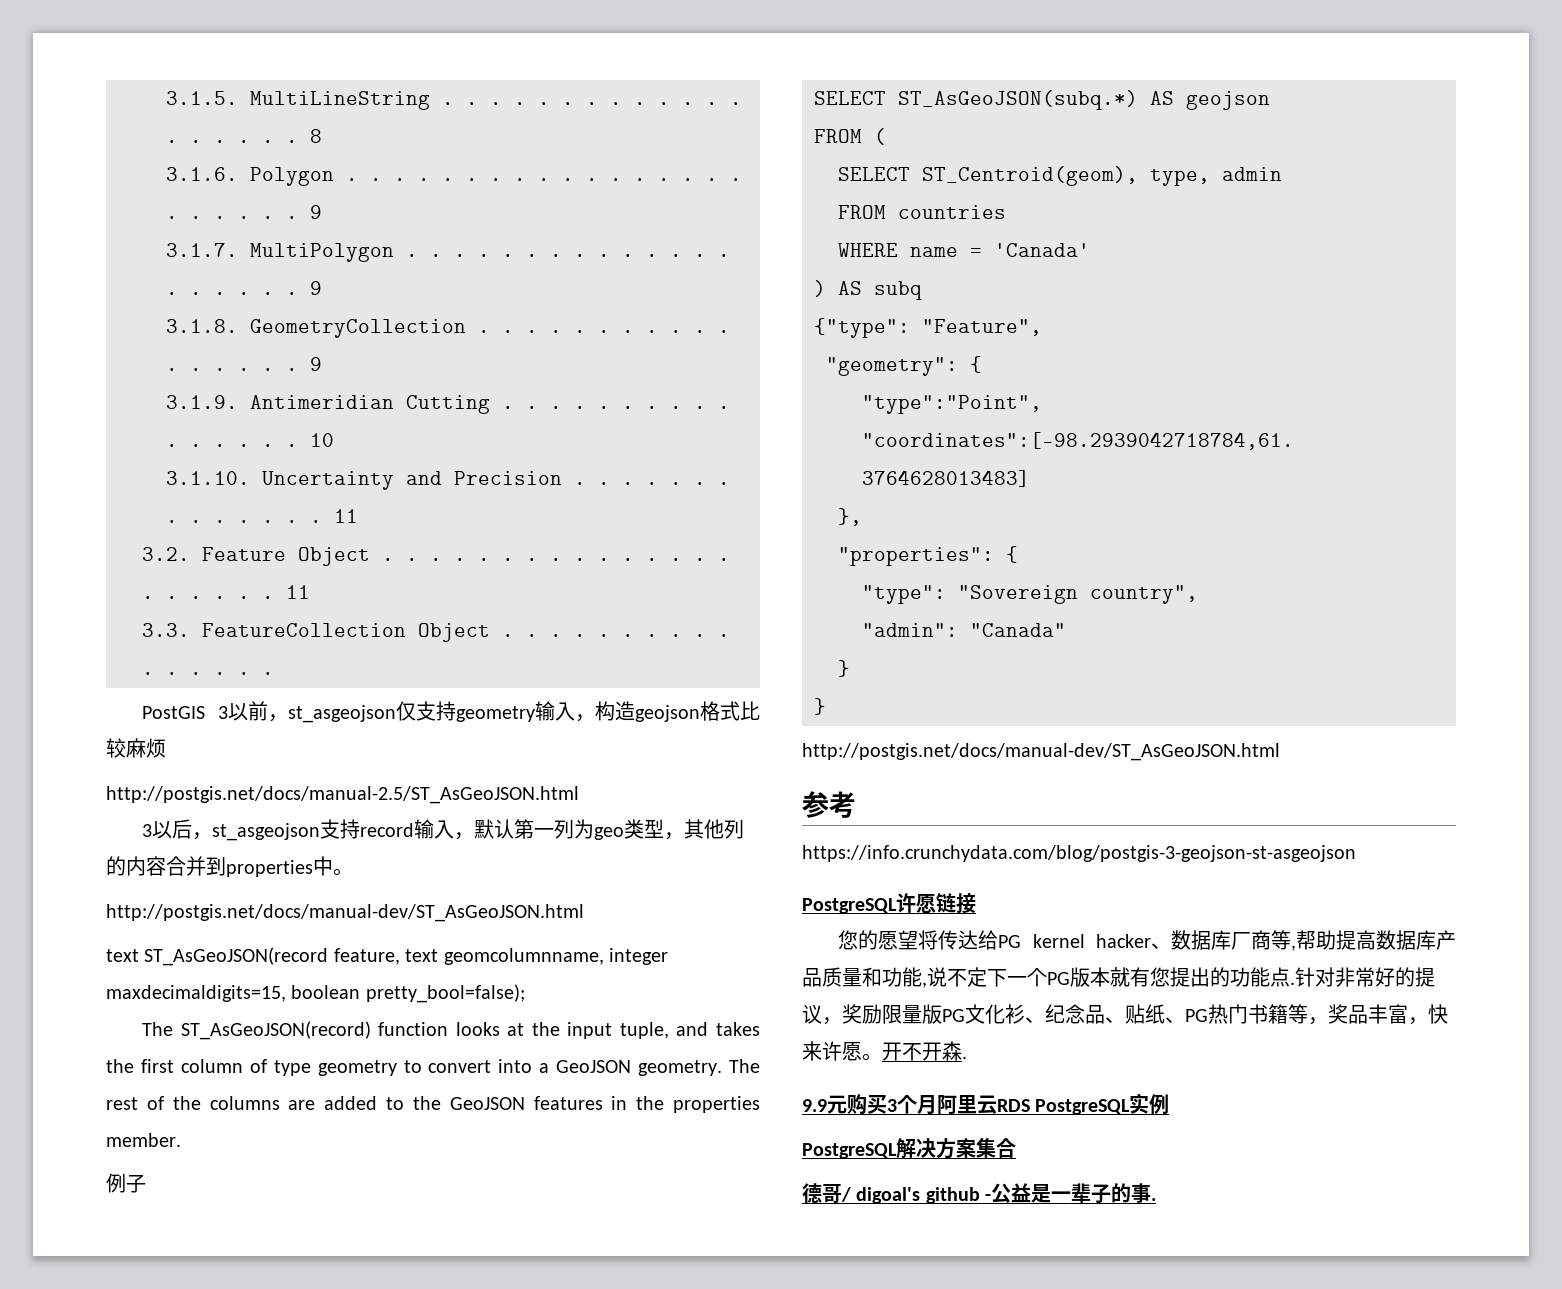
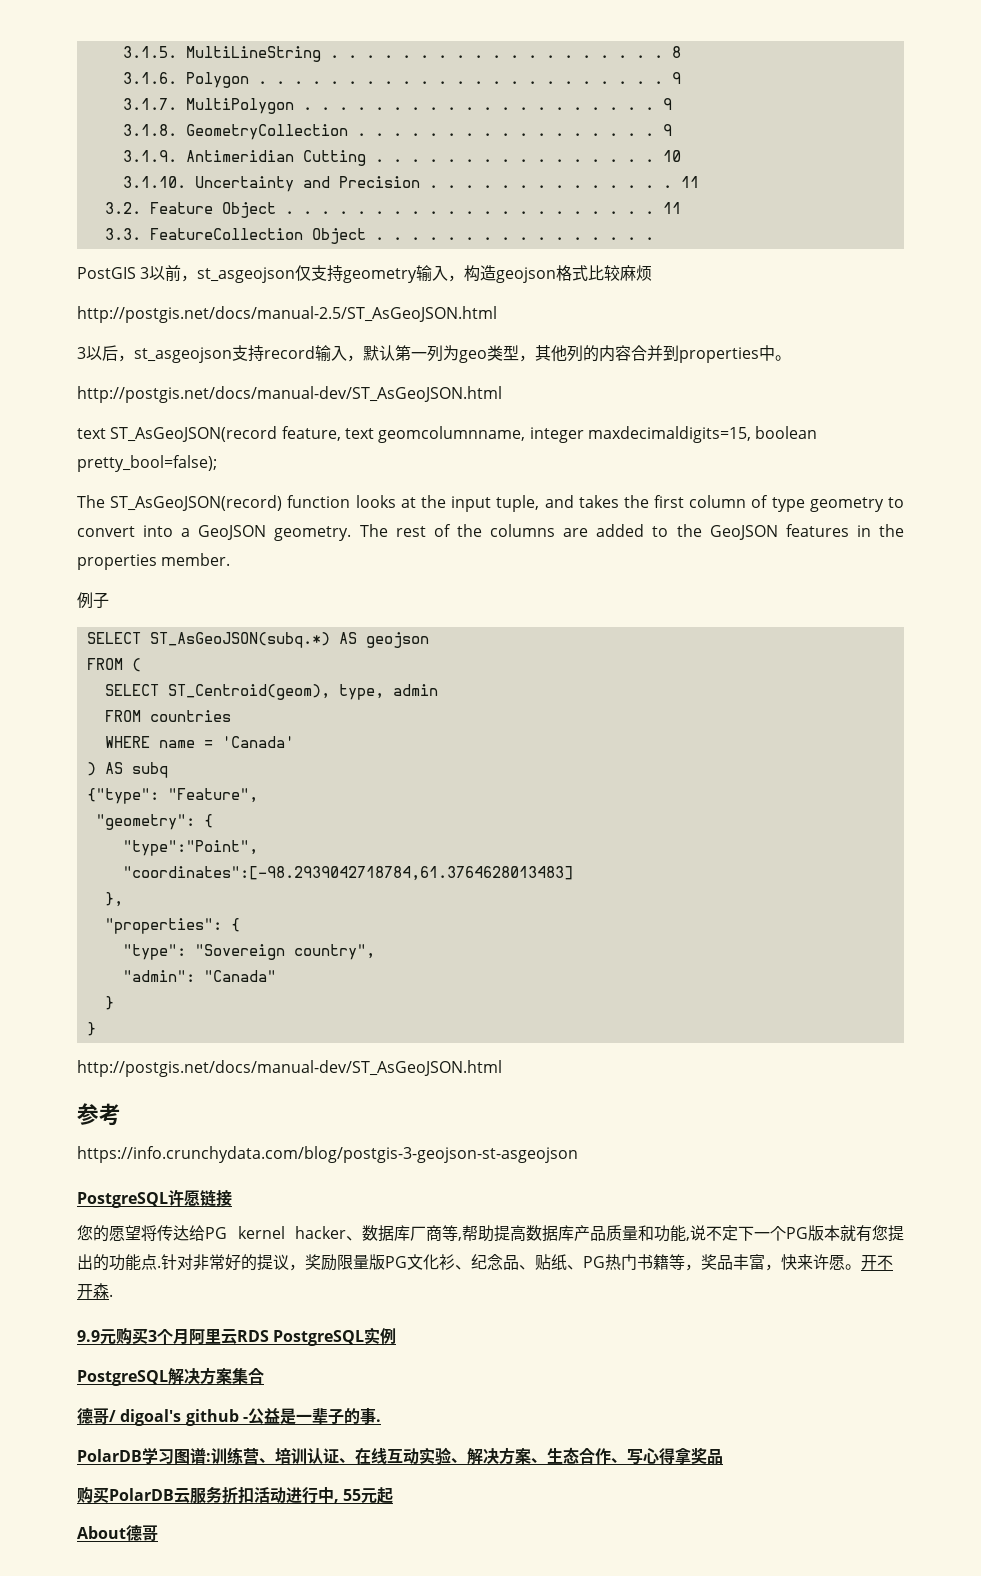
+ PolarDB学习图谱:训练营、培训认证、在线互动实验、解决方案、生态合作、写心得拿奖品
+ 购买PolarDB云服务折扣活动进行中, 55元起
+ About德哥

